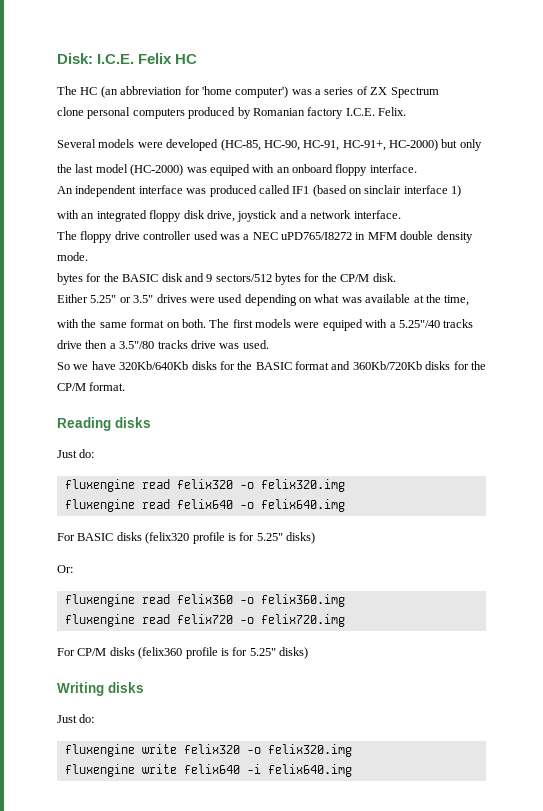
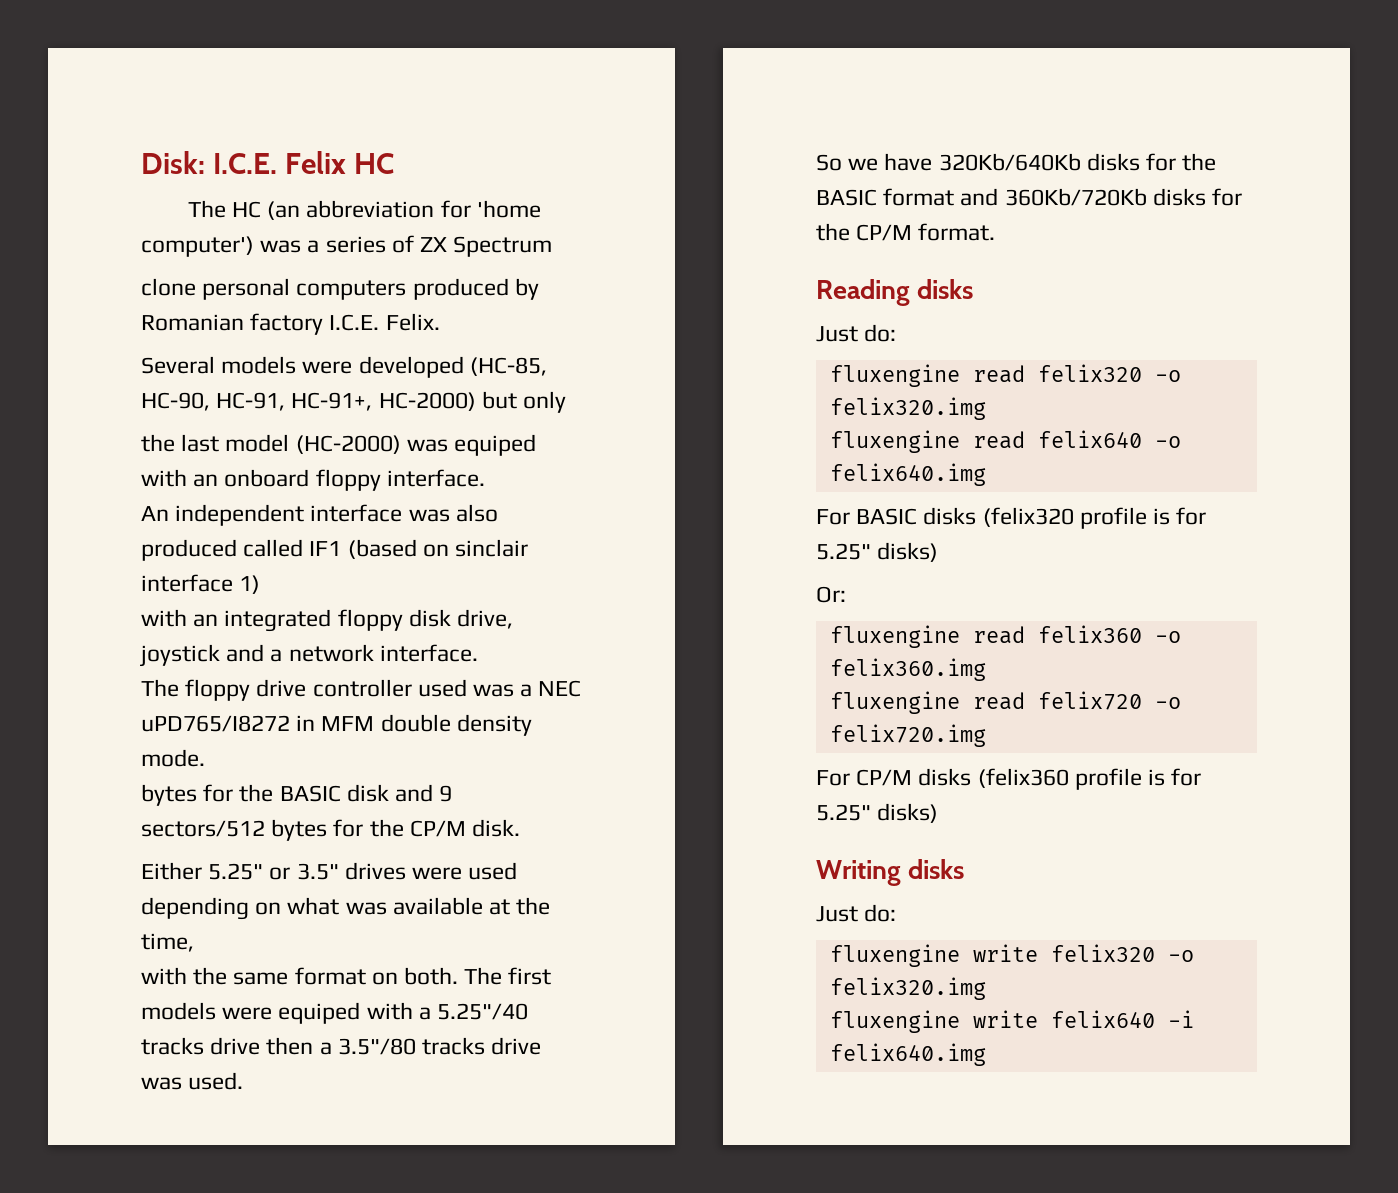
- An independent interface was produced called IF1 (based on sinclair interface 1)
+ An independent interface was also produced called IF1 (based on sinclair interface 1)

